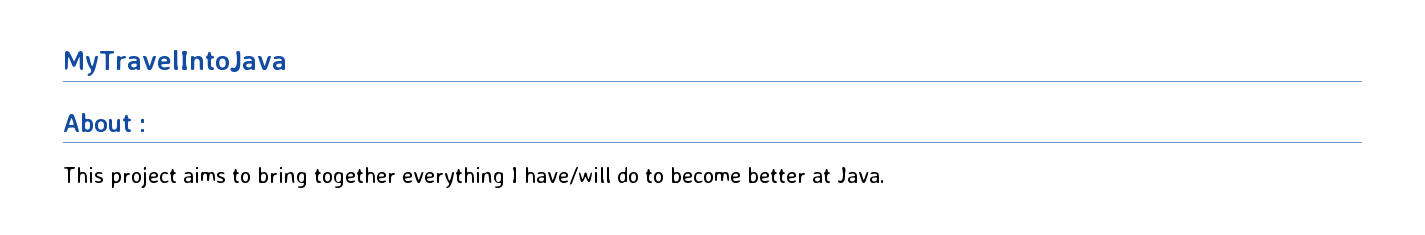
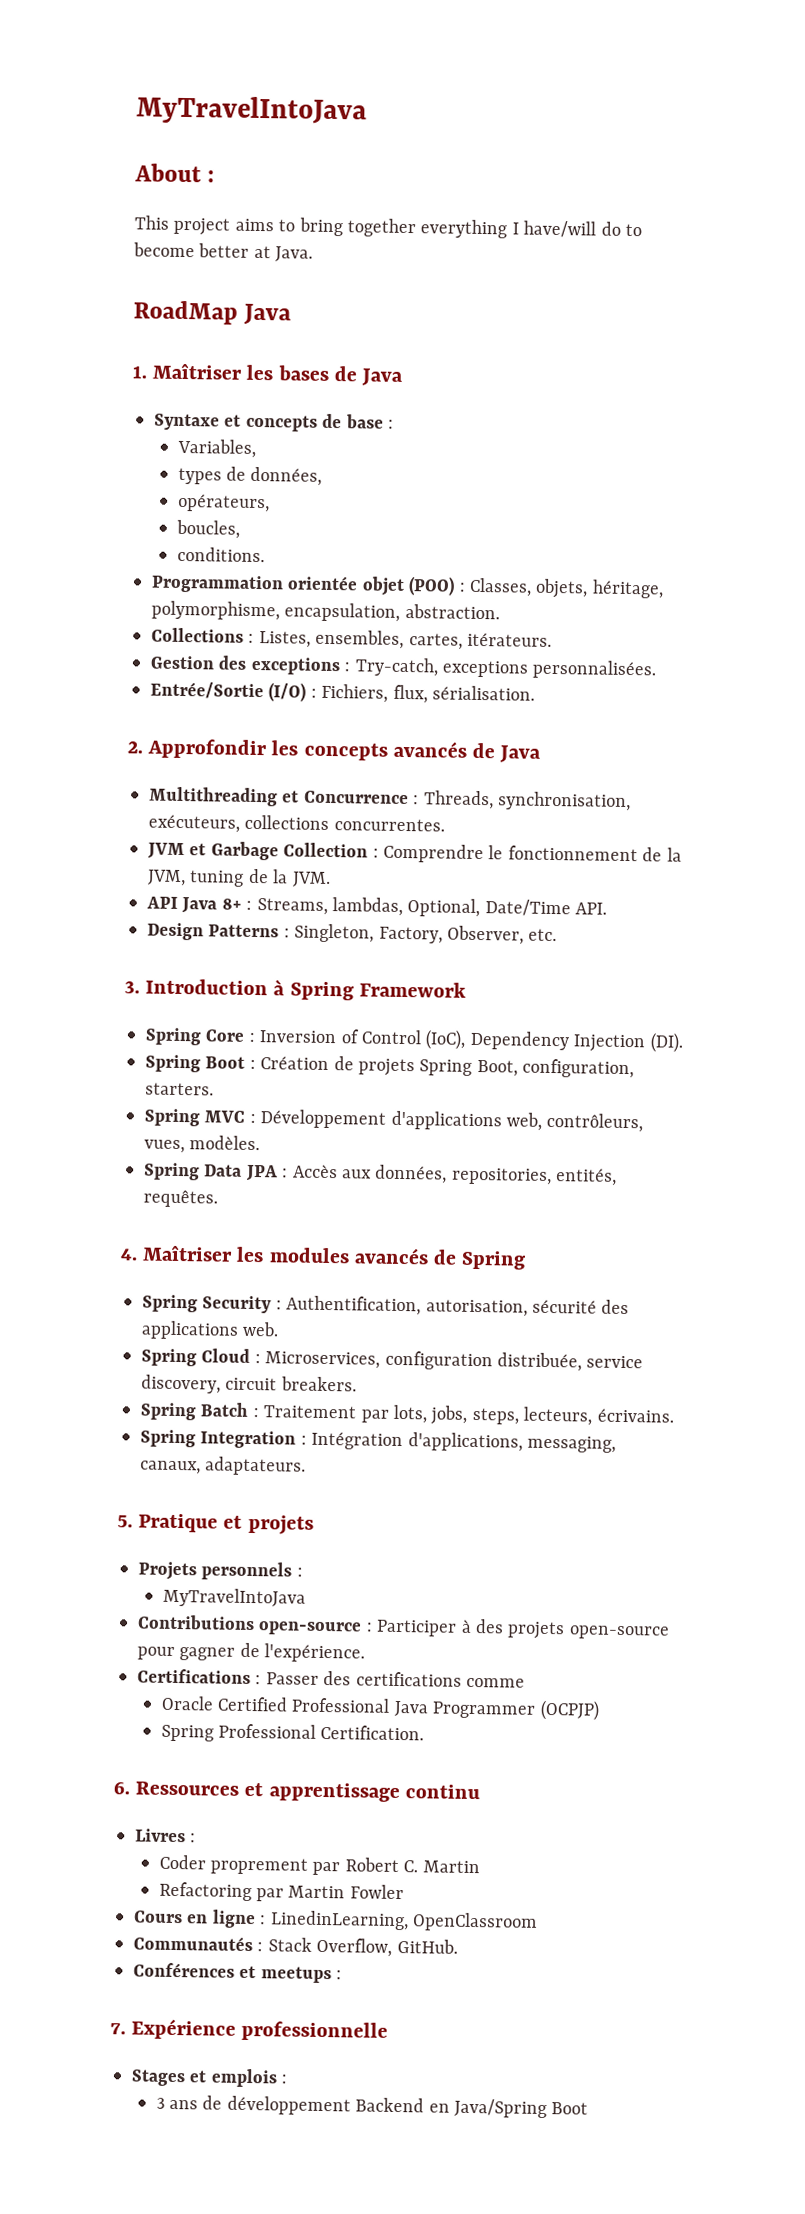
+ RoadMap Java
+ 1. Maîtriser les bases de Java
+ Syntaxe et concepts de base :
+ Variables,
+ types de données,
+ opérateurs,
+ boucles,
+ conditions.
+ Programmation orientée objet (POO) : Classes, objets, héritage, polymorphisme, encapsulation, abstraction.
+ Collections : Listes, ensembles, cartes, itérateurs.
+ Gestion des exceptions : Try-catch, exceptions personnalisées.
+ Entrée/Sortie (I/O) : Fichiers, flux, sérialisation.
+ 2. Approfondir les concepts avancés de Java
+ Multithreading et Concurrence : Threads, synchronisation, exécuteurs, collections concurrentes.
+ JVM et Garbage Collection : Comprendre le fonctionnement de la JVM, tuning de la JVM.
+ API Java 8+ : Streams, lambdas, Optional, Date/Time API.
+ Design Patterns : Singleton, Factory, Observer, etc.
+ 3. Introduction à Spring Framework
+ Spring Core : Inversion of Control (IoC), Dependency Injection (DI).
+ Spring Boot : Création de projets Spring Boot, configuration, starters.
+ Spring MVC : Développement d'applications web, contrôleurs, vues, modèles.
+ Spring Data JPA : Accès aux données, repositories, entités, requêtes.
+ 4. Maîtriser les modules avancés de Spring
+ Spring Security : Authentification, autorisation, sécurité des applications web.
+ Spring Cloud : Microservices, configuration distribuée, service discovery, circuit breakers.
+ Spring Batch : Traitement par lots, jobs, steps, lecteurs, écrivains.
+ Spring Integration : Intégration d'applications, messaging, canaux, adaptateurs.
+ 5. Pratique et projets
+ Projets personnels :
+ MyTravelIntoJava
+ Contributions open-source : Participer à des projets open-source pour gagner de l'expérience.
+ Certifications : Passer des certifications comme
+ Oracle Certified Professional Java Programmer (OCPJP)
+ Spring Professional Certification.
+ 6. Ressources et apprentissage continu
+ Livres :
+ Coder proprement par Robert C. Martin
+ Refactoring par Martin Fowler
+ Cours en ligne : LinedinLearning, OpenClassroom
+ Communautés : Stack Overflow, GitHub.
+ Conférences et meetups :
+ 7. Expérience professionnelle
+ Stages et emplois :
+ 3 ans de développement Backend en Java/Spring Boot

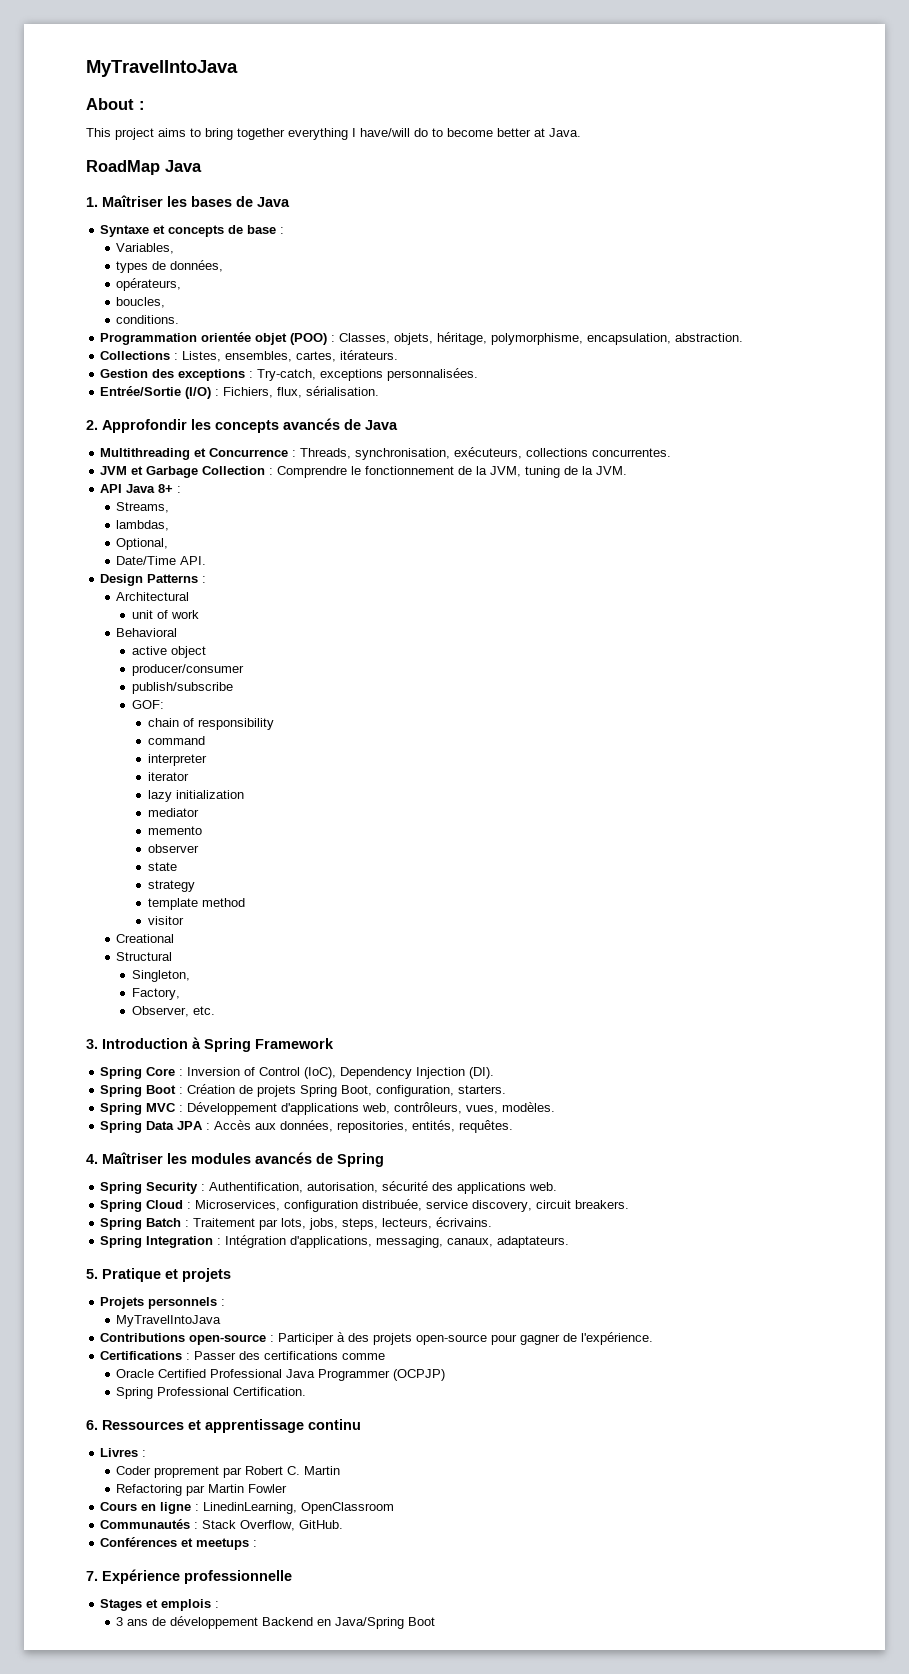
- API Java 8+ : Streams, lambdas, Optional, Date/Time API.
+ API Java 8+ :
+ Streams,
+ lambdas,
+ Optional,
+ Date/Time API.
- Design Patterns : Singleton, Factory, Observer, etc.
+ Design Patterns :
+ Architectural
+ unit of work
+ Behavioral
+ active object
+ producer/consumer
+ publish/subscribe
+ GOF:
+ chain of responsibility
+ command
+ interpreter
+ iterator
+ lazy initialization
+ mediator
+ memento
+ observer
+ state
+ strategy
+ template method
+ visitor
+ Creational
+ Structural
+ Singleton,
+ Factory,
+ Observer, etc.

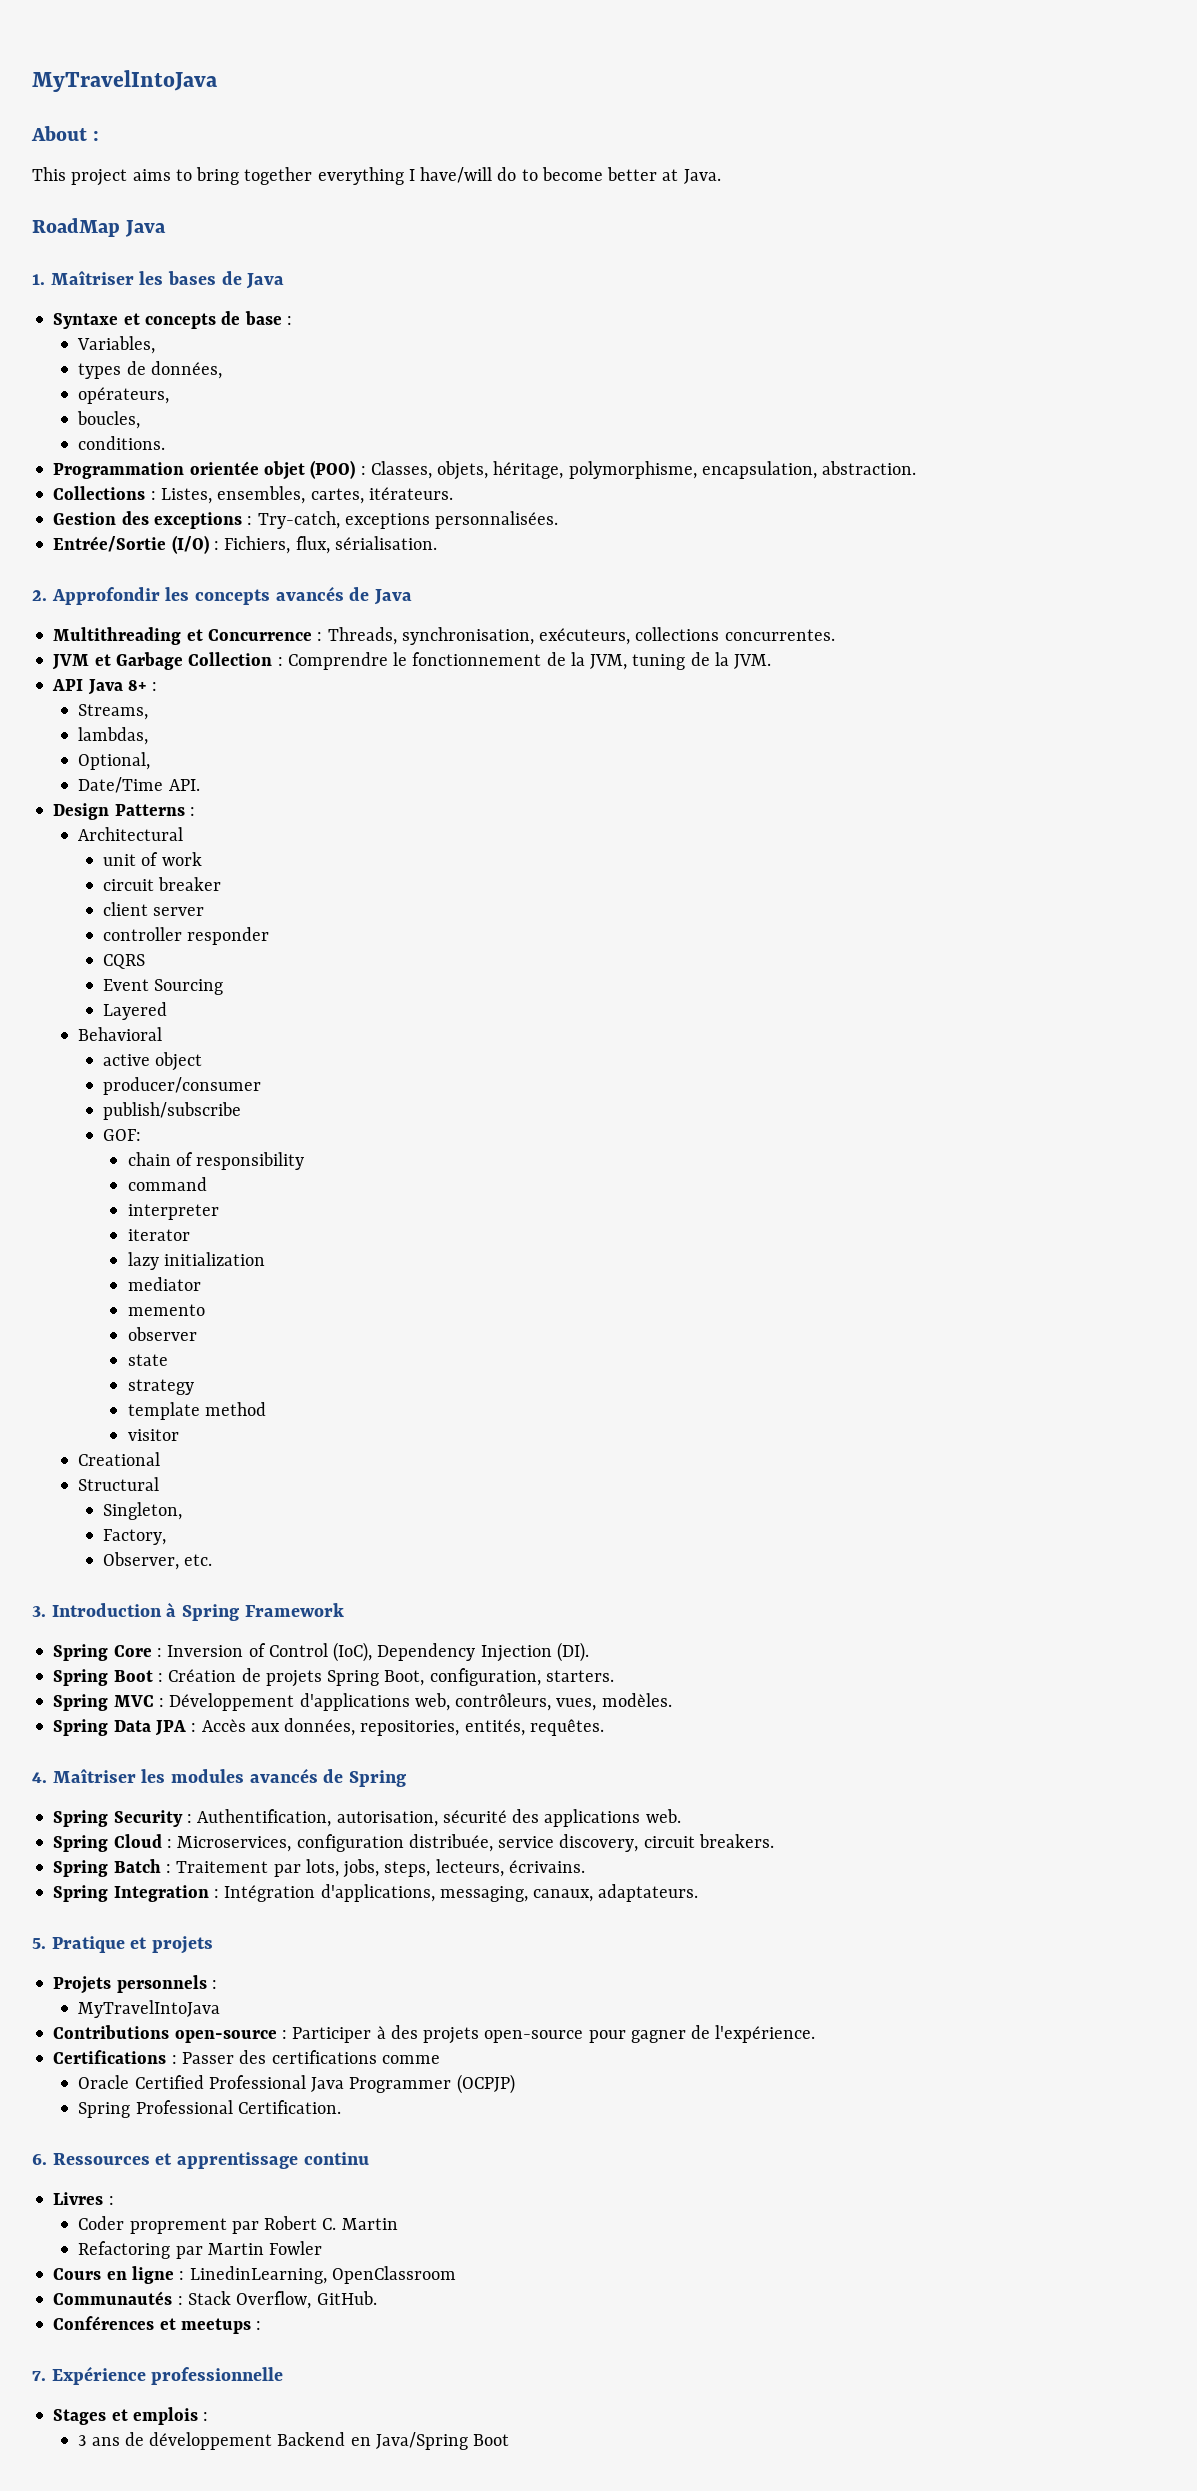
+ circuit breaker
+ client server
+ controller responder
+ CQRS
+ Event Sourcing
+ Layered

